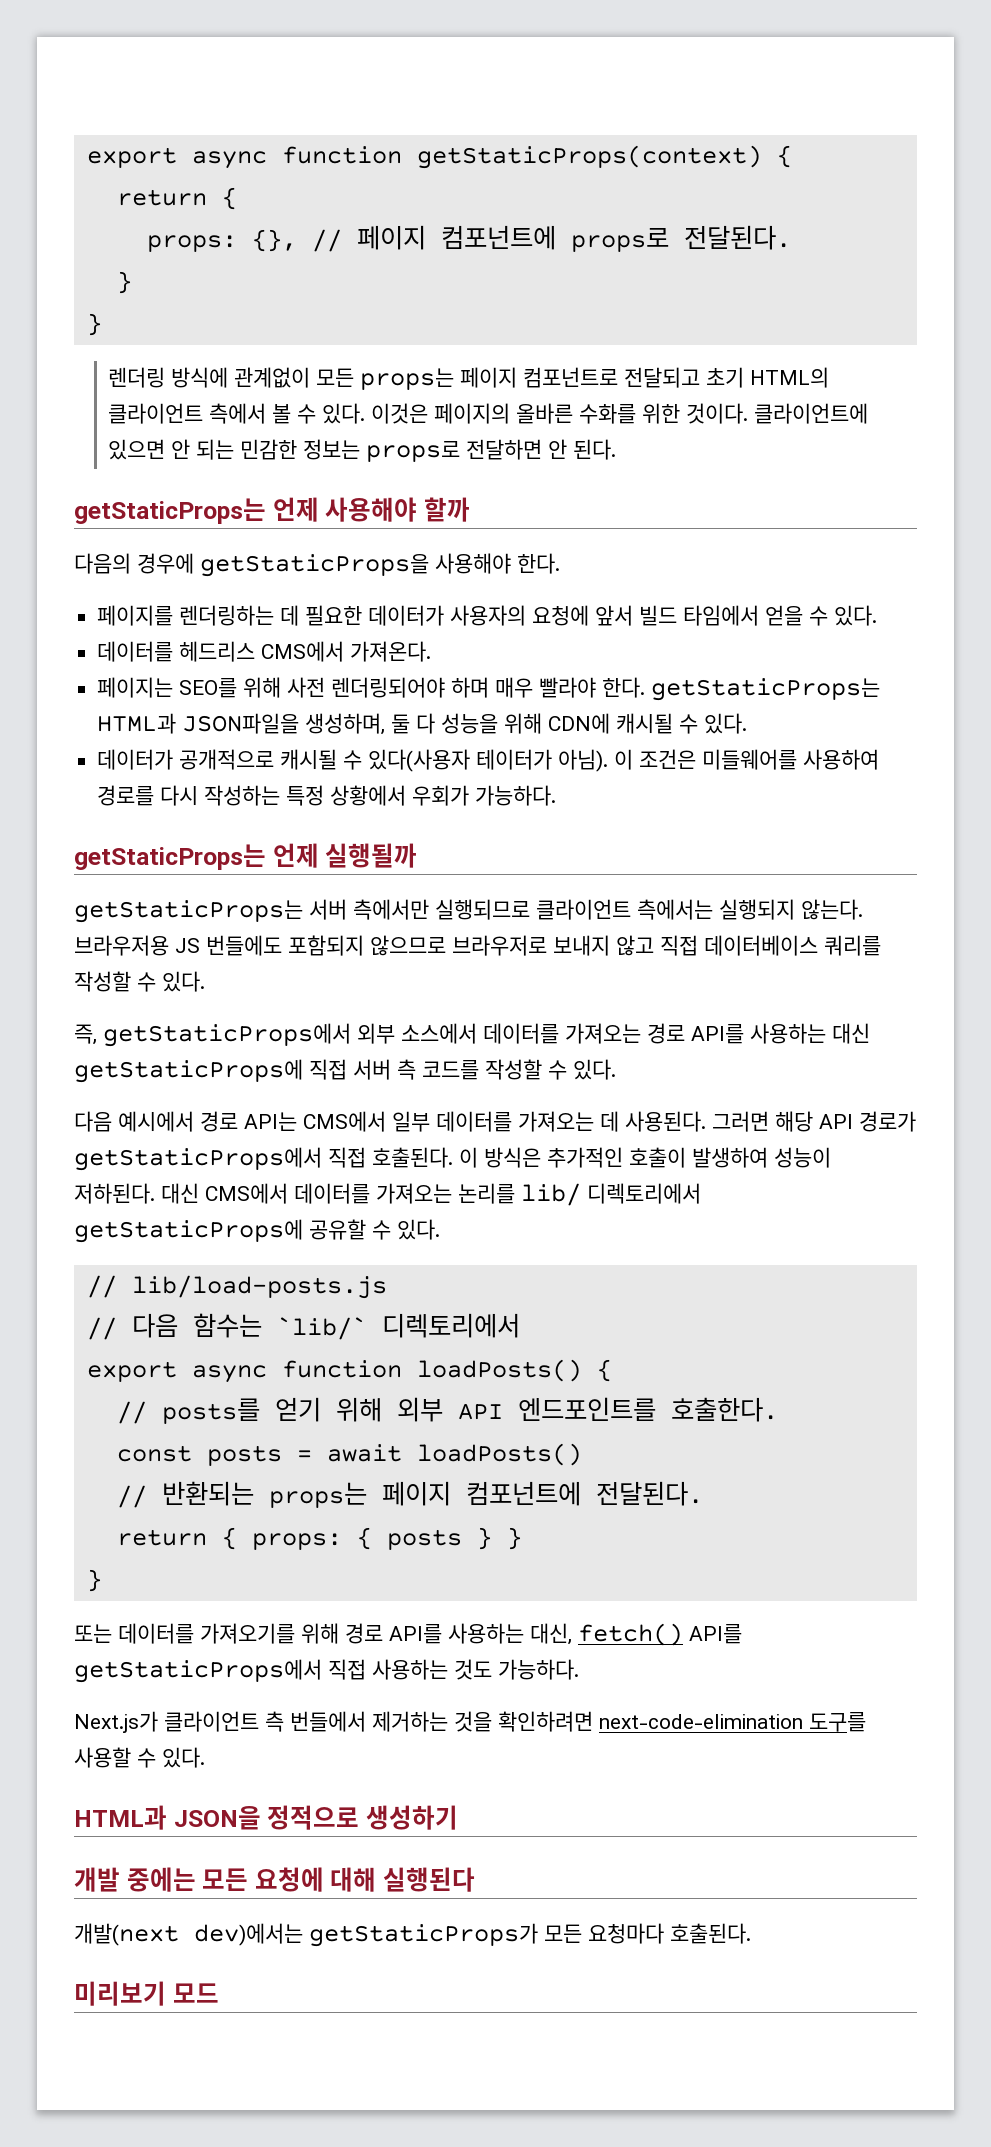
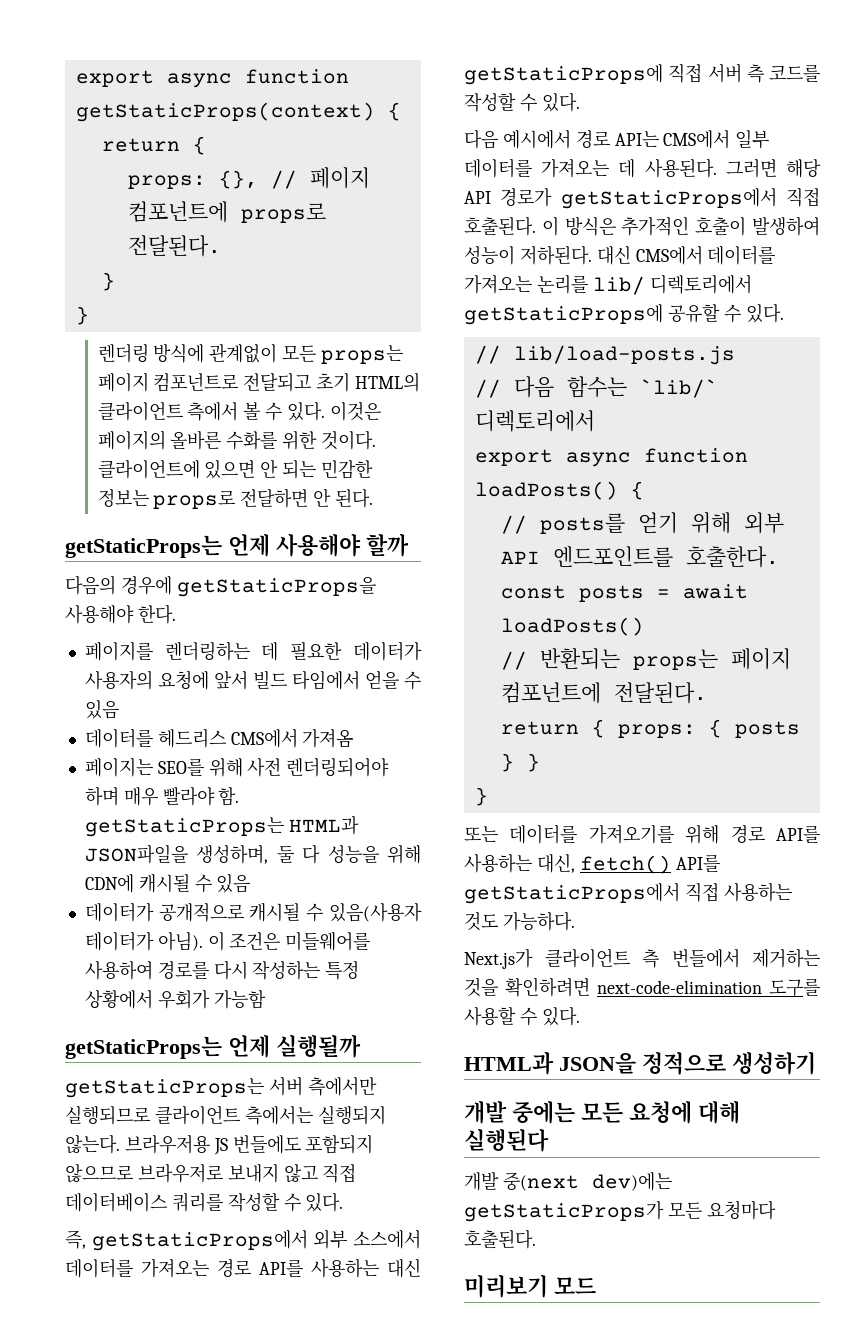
- 페이지를 렌더링하는 데 필요한 데이터가 사용자의 요청에 앞서 빌드 타임에서 얻을 수 있다.
+ 페이지를 렌더링하는 데 필요한 데이터가 사용자의 요청에 앞서 빌드 타임에서 얻을 수 있음
- 데이터를 헤드리스 CMS에서 가져온다.
+ 데이터를 헤드리스 CMS에서 가져옴
- 페이지는 SEO를 위해 사전 렌더링되어야 하며 매우 빨라야 한다. getStaticProps는 HTML과 JSON파일을 생성하며, 둘 다 성능을 위해 CDN에 캐시될 수 있다.
+ 페이지는 SEO를 위해 사전 렌더링되어야 하며 매우 빨라야 함. getStaticProps는 HTML과 JSON파일을 생성하며, 둘 다 성능을 위해 CDN에 캐시될 수 있음
- 데이터가 공개적으로 캐시될 수 있다(사용자 테이터가 아님).
+ 데이터가 공개적으로 캐시될 수 있음(사용자 테이터가 아님).
- 이 조건은 미들웨어를 사용하여 경로를 다시 작성하는 특정 상황에서 우회가 가능하다.
+ 이 조건은 미들웨어를 사용하여 경로를 다시 작성하는 특정 상황에서 우회가 가능함
- 개발(next dev)에서는 getStaticProps가 모든 요청마다 호출된다.
+ 개발 중(next dev)에는 getStaticProps가 모든 요청마다 호출된다.

